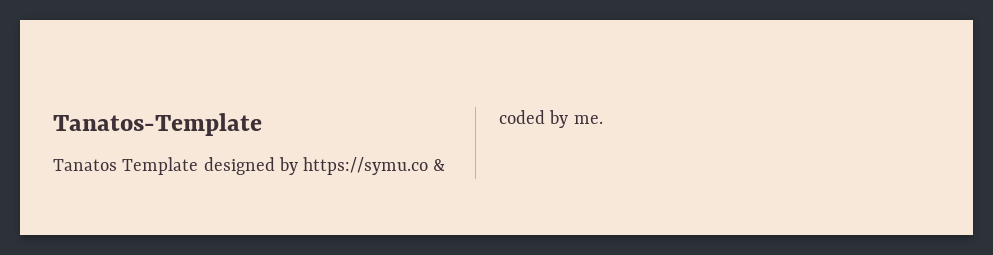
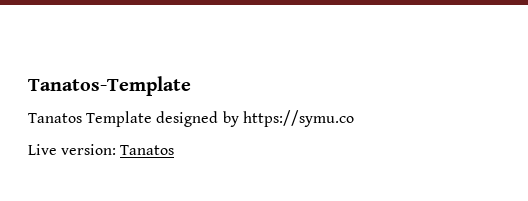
- Tanatos Template designed by https://symu.co & coded by me.
+ Tanatos Template designed by https://symu.co
+ Live version: Tanatos

